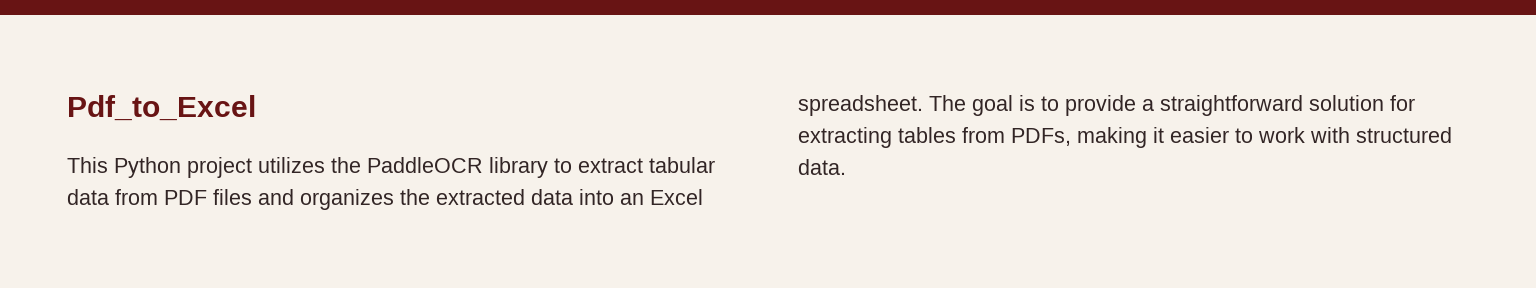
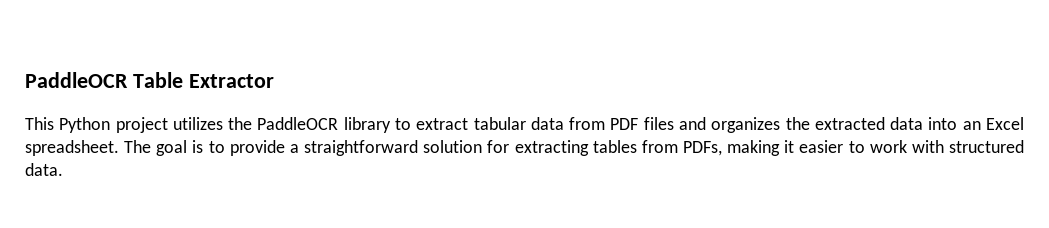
- Pdf_to_Excel
+ PaddleOCR Table Extractor

